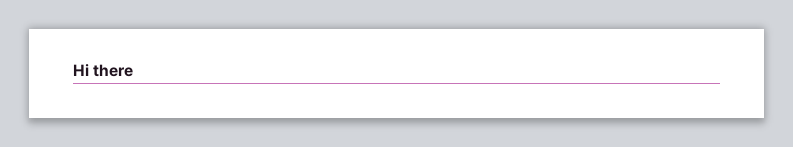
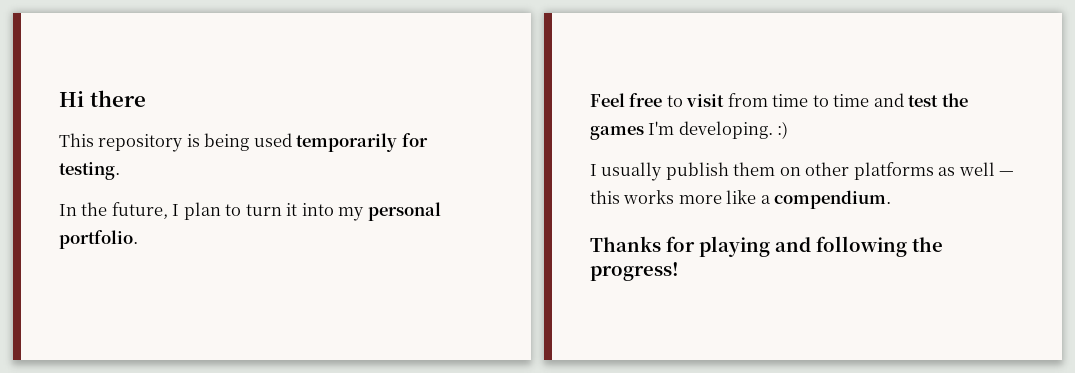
+ This repository is being used temporarily for testing.
+ In the future, I plan to turn it into my personal portfolio.
+ Feel free to visit from time to time and test the games I'm developing. :)
+ I usually publish them on other platforms as well — this works more like a compendium.
+ Thanks for playing and following the progress!

